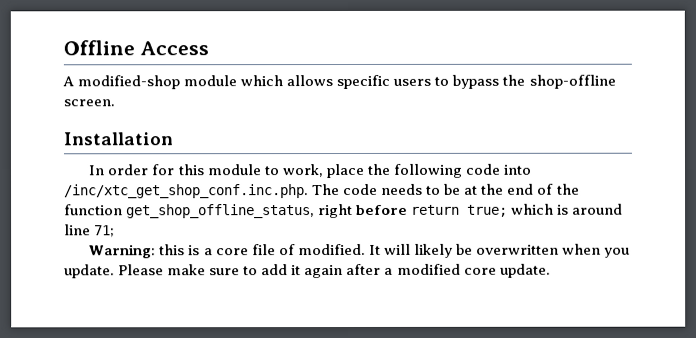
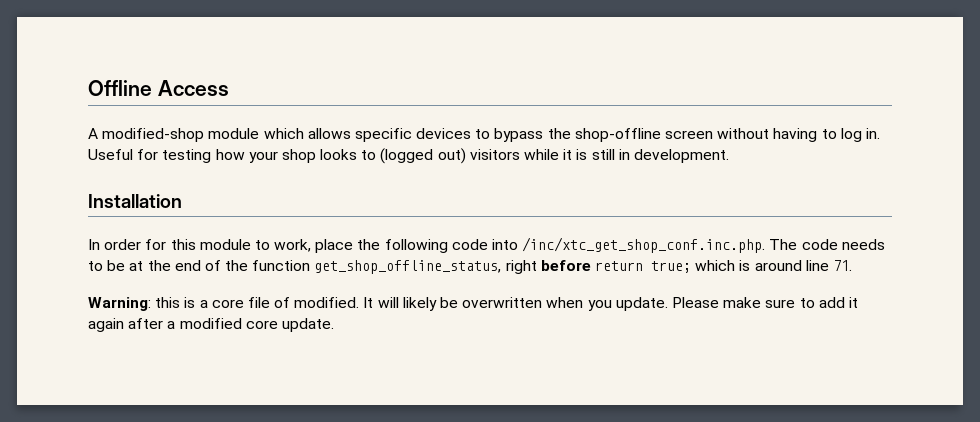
- A modified-shop module which allows specific users to bypass the shop-offline screen.
+ A modified-shop module which allows specific devices to bypass the shop-offline screen without having to log in. Useful for testing how your shop looks to (logged out) visitors while it is still in development.
- In order for this module to work, place the following code into /inc/xtc_get_shop_conf.inc.php. The code needs to be at the end of the function get_shop_offline_status, right before return true; which is around line 71;
+ In order for this module to work, place the following code into /inc/xtc_get_shop_conf.inc.php. The code needs to be at the end of the function get_shop_offline_status, right before return true; which is around line 71.

